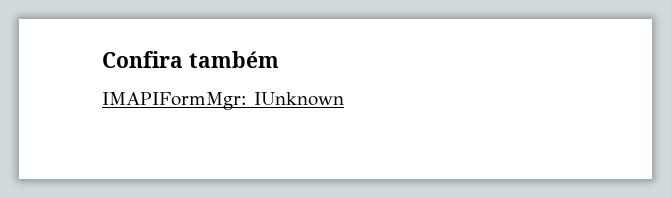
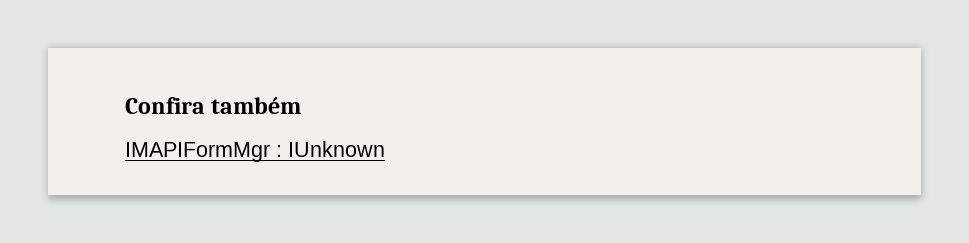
- IMAPIFormMgr: IUnknown
+ IMAPIFormMgr : IUnknown

